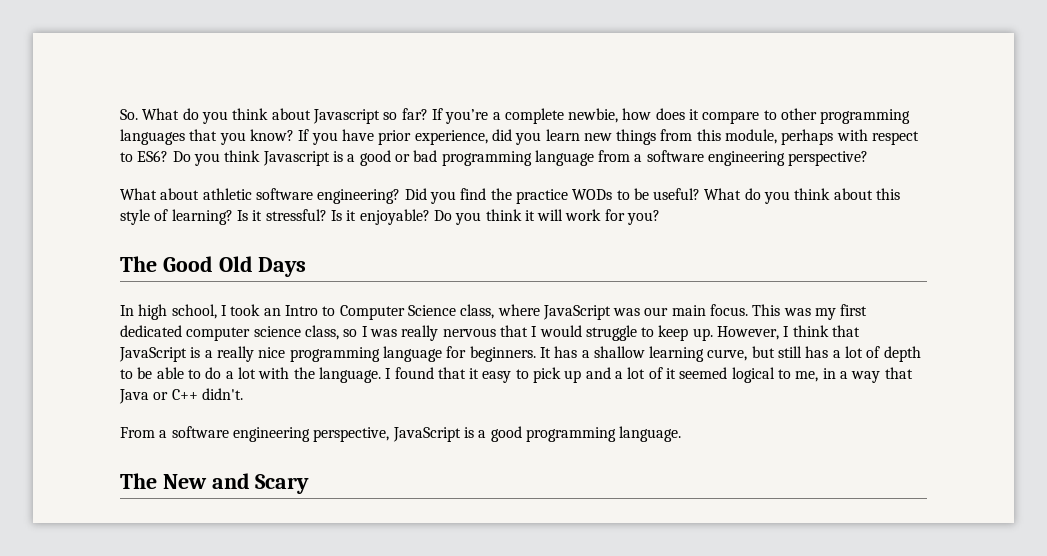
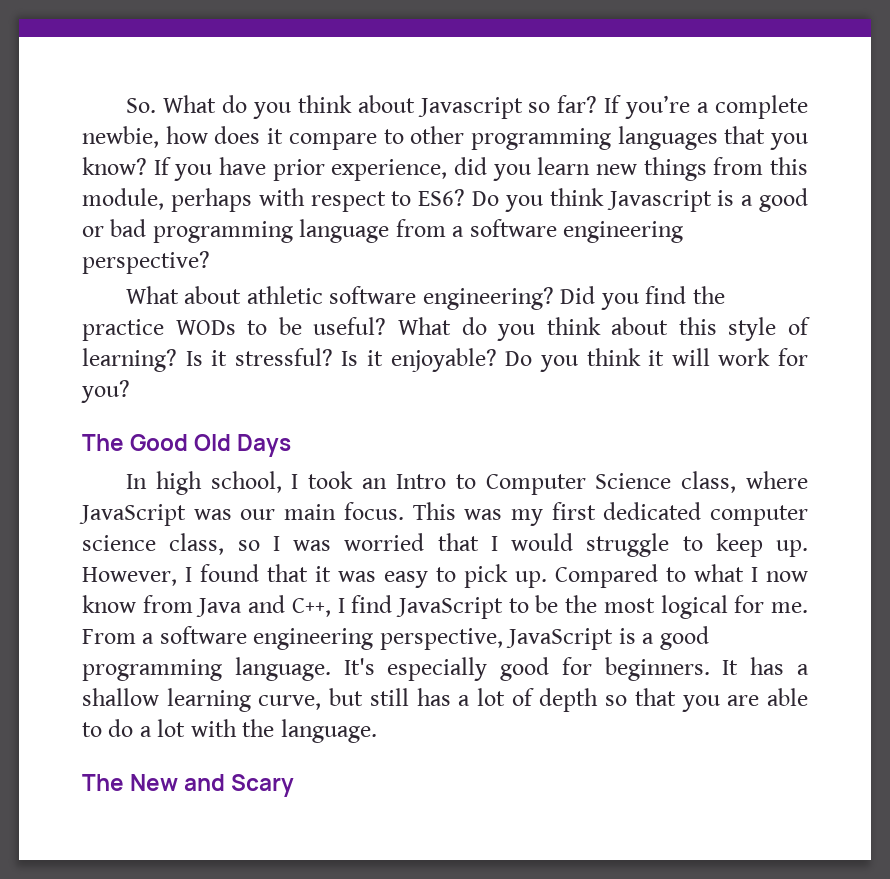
- This was my first dedicated computer science class, so I was really nervous that I would struggle to keep up.
+ This was my first dedicated computer science class, so I was worried that I would struggle to keep up.
- However, I think that JavaScript is a really nice programming language for beginners.
+ However, I found that it was easy to pick up. Compared to what I now know from Java and C++, I find JavaScript to be the most logical for me. From a software engineering perspective, JavaScript is a good programming language. It's especially good for beginners.
- It has a shallow learning curve, but still has a lot of depth to be able to do a lot with the language. I found that it easy to pick up and a lot of it seemed logical to me, in a way that Java or C++ didn't.
- From a software engineering perspective, JavaScript is a good programming language.
+ It has a shallow learning curve, but still has a lot of depth so that you are able to do a lot with the language.

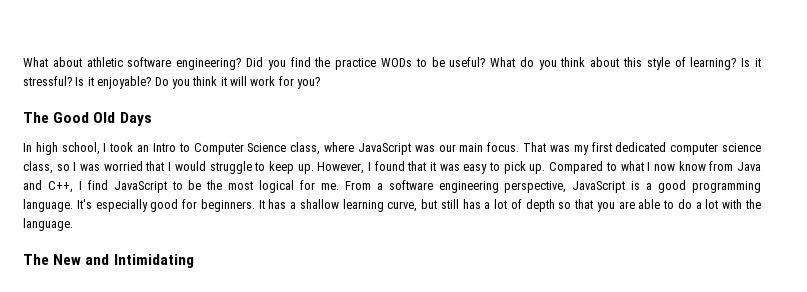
- So. What do you think about Javascript so far? If you’re a complete newbie, how does it compare to other programming languages that you know? If you have prior experience, did you learn new things from this module, perhaps with respect to ES6? Do you think Javascript is a good or bad programming language from a software engineering perspective?
- This was my first dedicated computer science class, so I was worried that I would struggle to keep up.
+ That was my first dedicated computer science class, so I was worried that I would struggle to keep up.
- The New and Scary
+ The New and Intimidating

